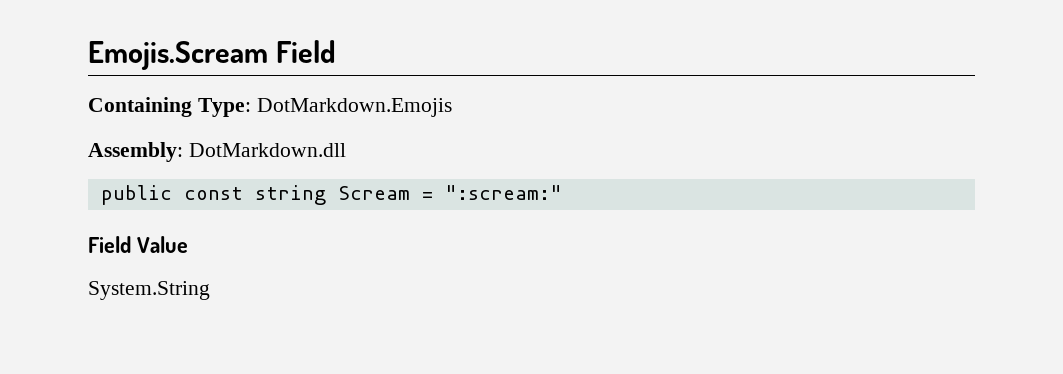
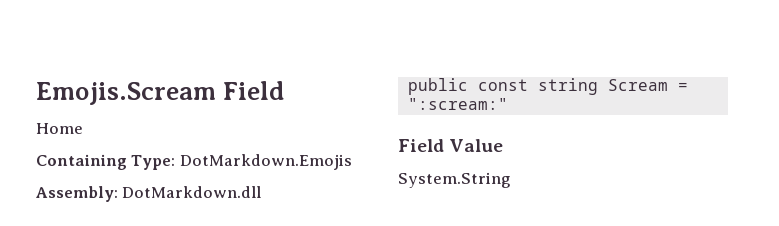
+ Home

